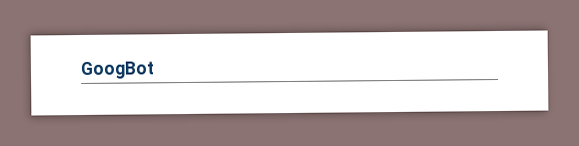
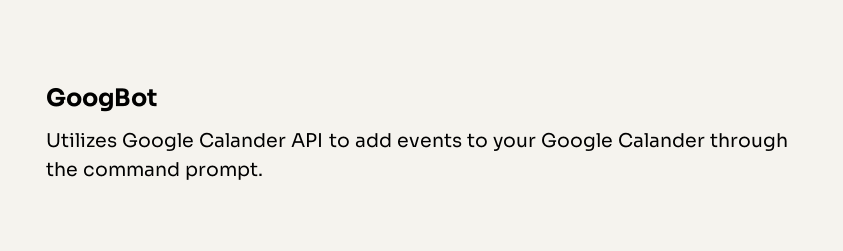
+ Utilizes Google Calander API to add events to your Google Calander through the command prompt.

